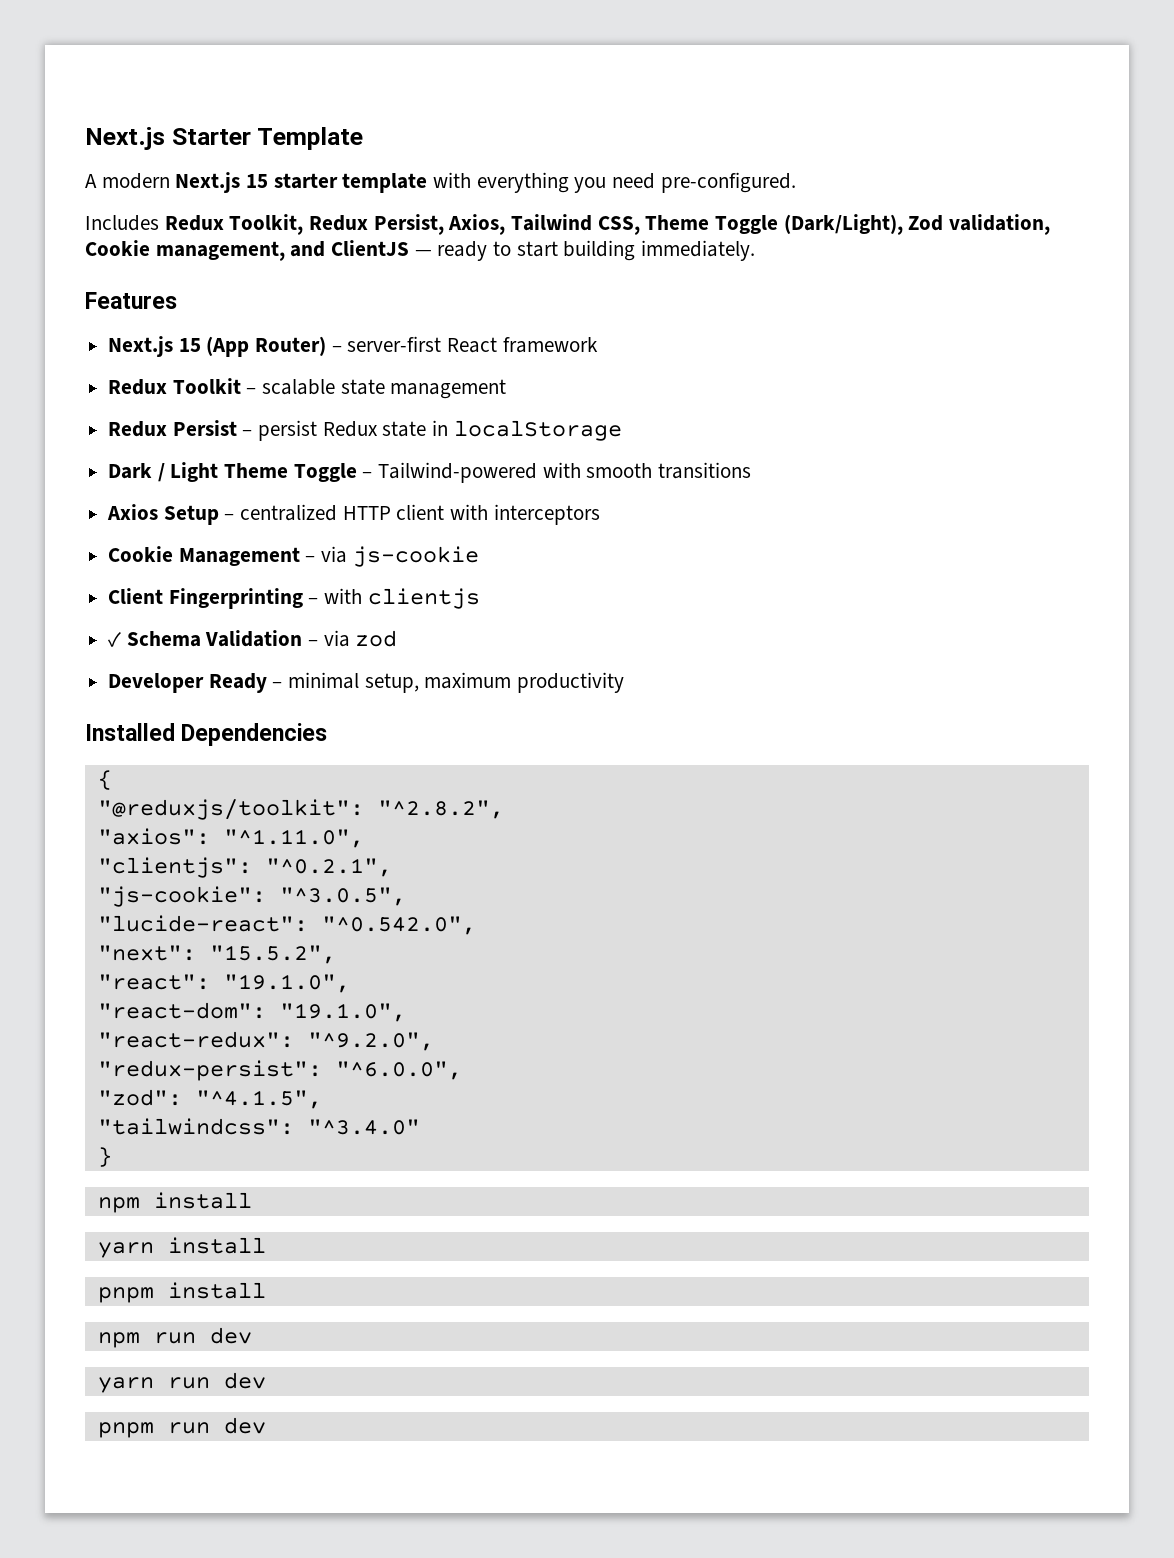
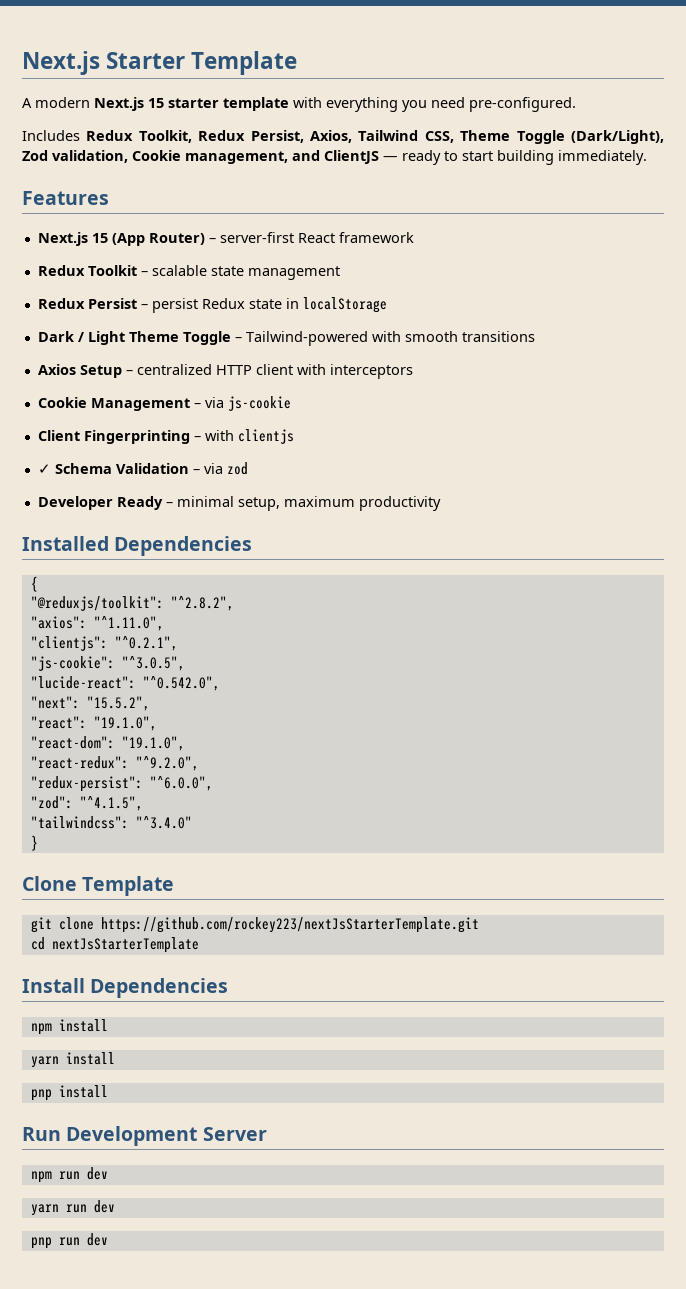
+ Clone Template
+ git clone https://github.com/rockey223/nextJsStarterTemplate.git
+ cd nextJsStarterTemplate
+ Install Dependencies
- pnpm install
+ pnp install
+ Run Development Server
- pnpm run dev
+ pnp run dev

